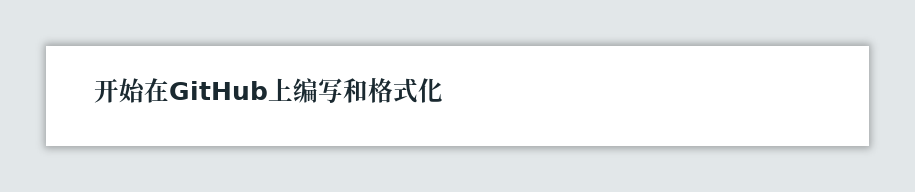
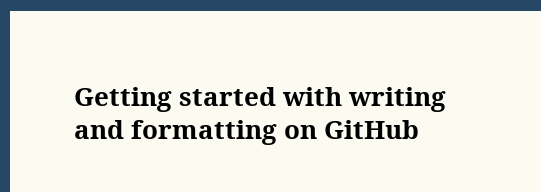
- 开始在GitHub上编写和格式化
+ Getting started with writing and formatting on GitHub

